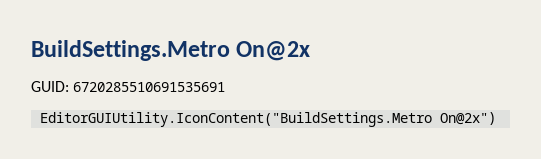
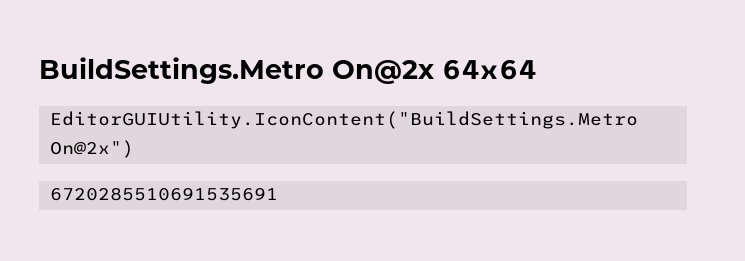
- BuildSettings.Metro On@2x
- GUID: 6720285510691535691
+ BuildSettings.Metro On@2x 64x64
+ 6720285510691535691

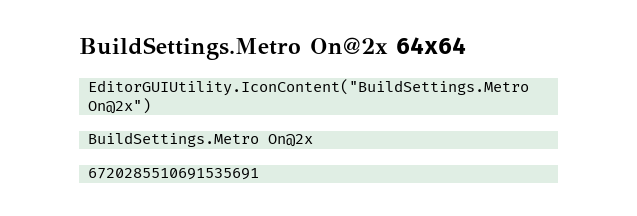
  EditorGUIUtility.IconContent("BuildSettings.Metro On@2x")
+ BuildSettings.Metro On@2x

